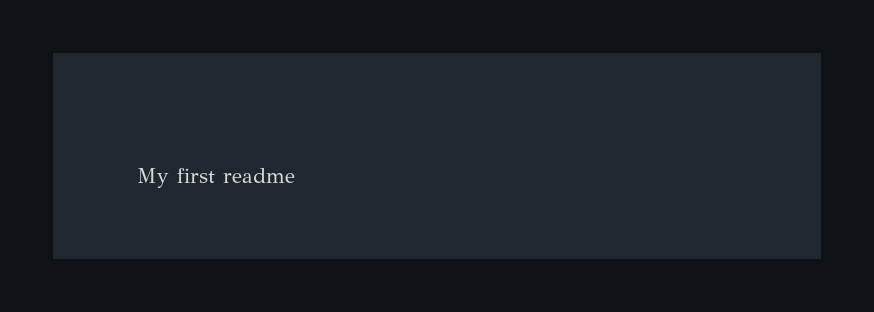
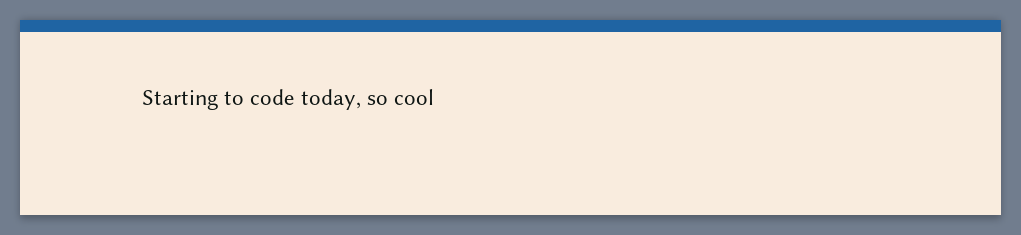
- My first readme
+ Starting to code today, so cool

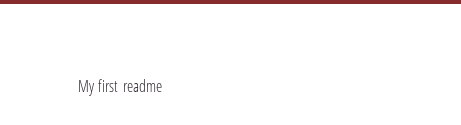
- Starting to code today, so cool
+ My first readme

